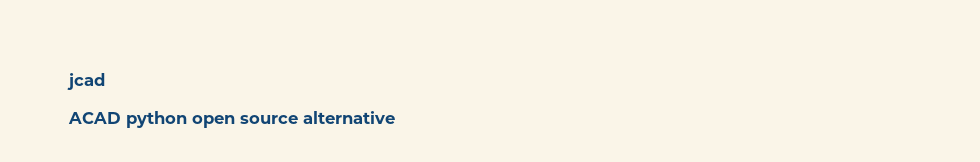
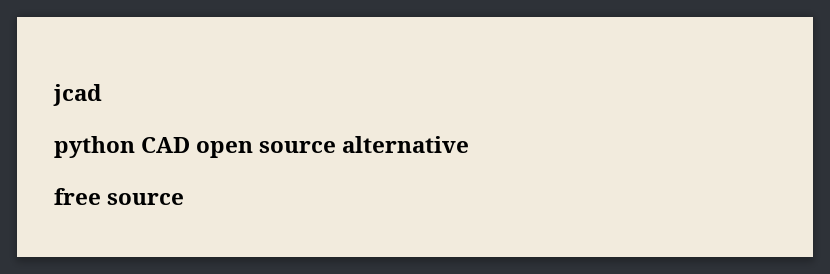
- ACAD python open source alternative
+ python CAD open source alternative
+ free source

